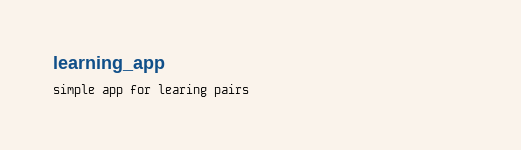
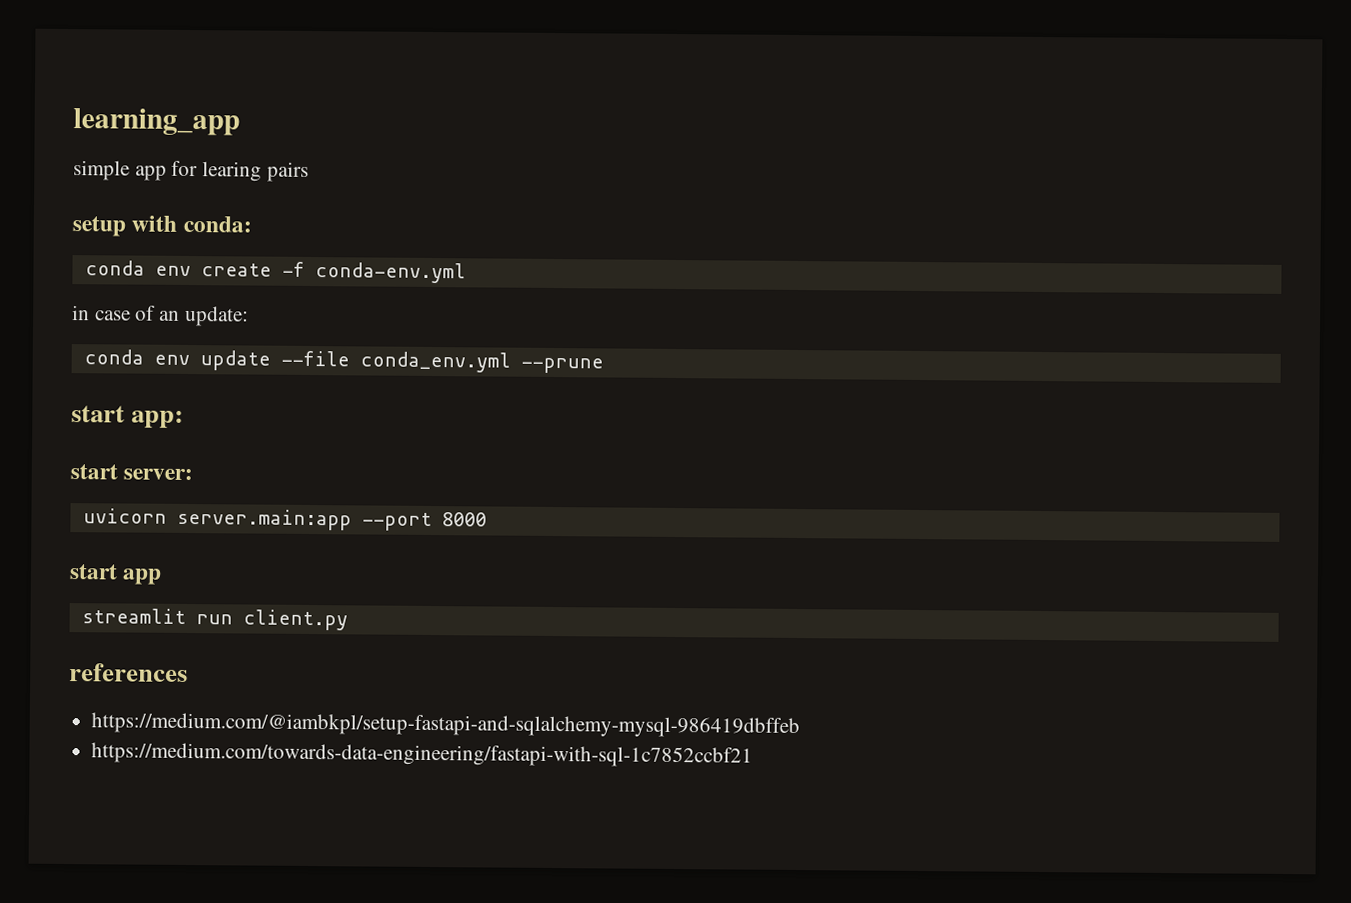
+ setup with conda:
+ conda env create -f conda-env.yml
+ in case of an update:
+ conda env update --file conda_env.yml --prune
+ start app:
+ start server:
+ uvicorn server.main:app --port 8000
+ start app
+ streamlit run client.py
+ references
+ https://medium.com/@iambkpl/setup-fastapi-and-sqlalchemy-mysql-986419dbffeb
+ https://medium.com/towards-data-engineering/fastapi-with-sql-1c7852ccbf21

